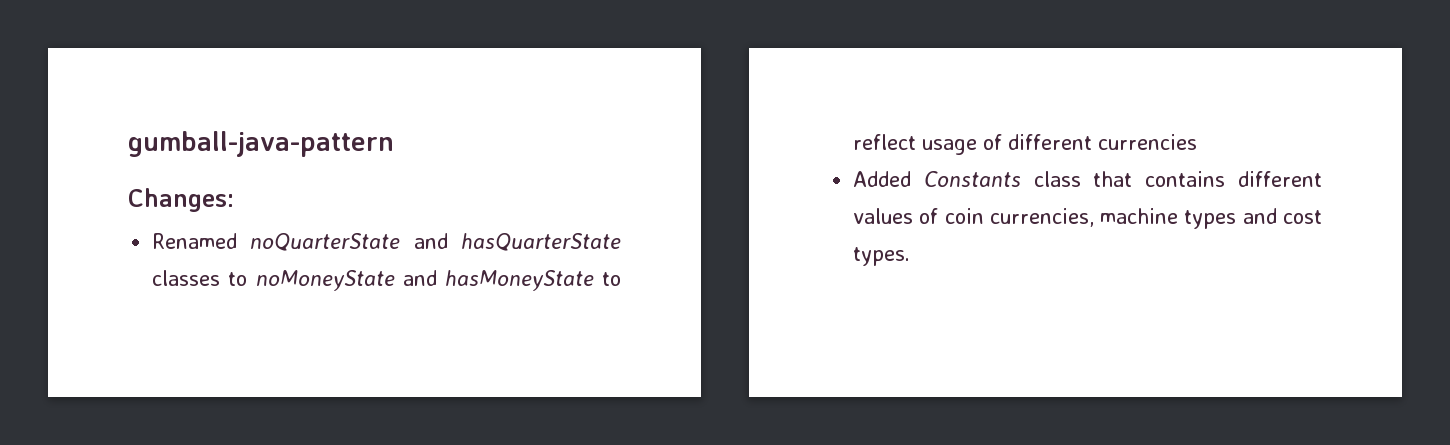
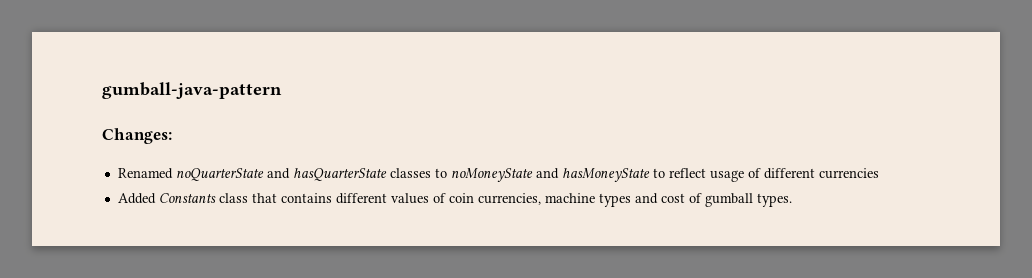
- Added Constants class that contains different values of coin currencies, machine types and cost types.
+ Added Constants class that contains different values of coin currencies, machine types and cost of gumball types.

